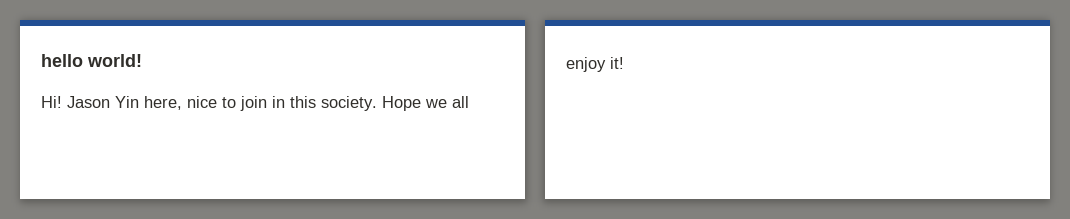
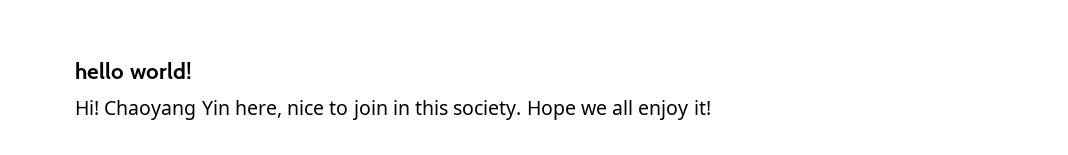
- Jason Yin here, nice to join in this society.
+ Chaoyang Yin here, nice to join in this society.

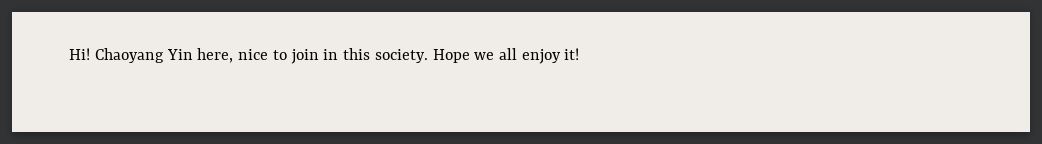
- hello world!

